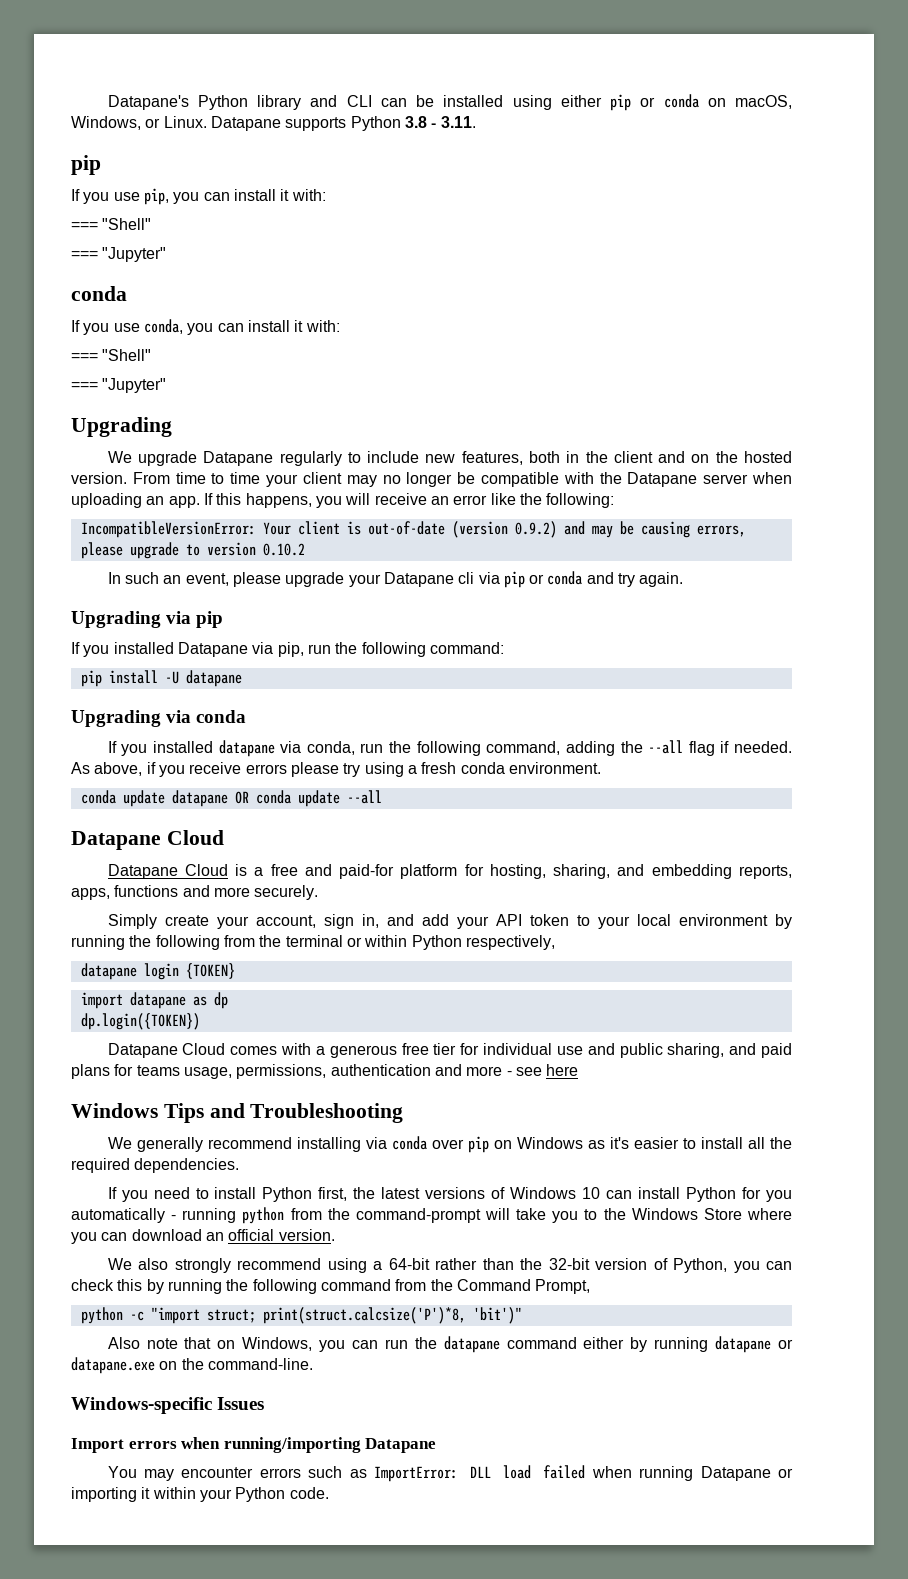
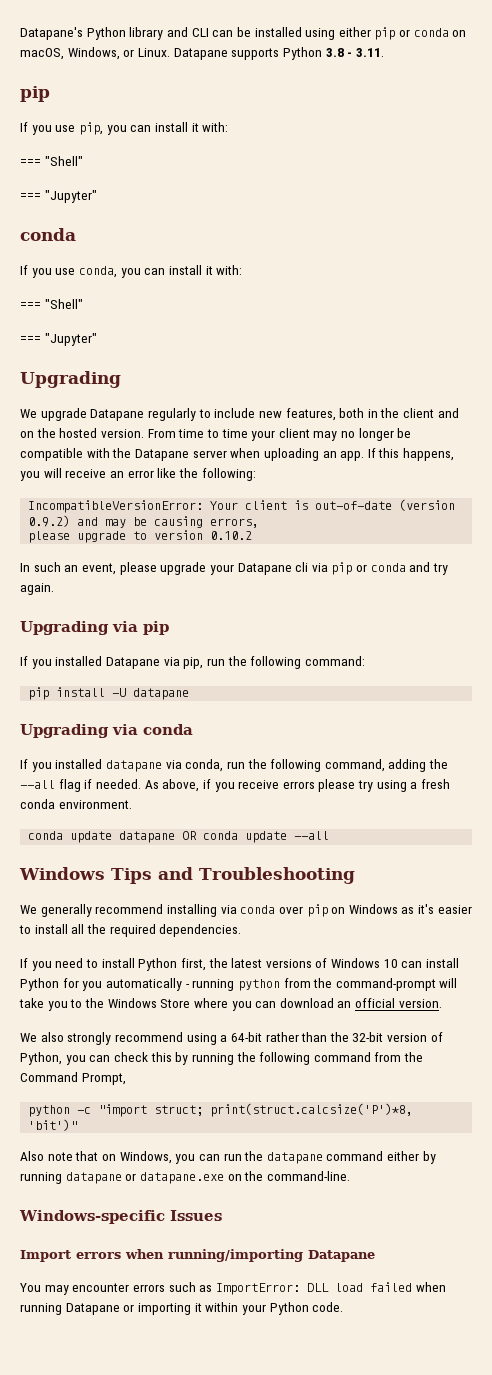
  conda update datapane OR conda update --all
- Datapane Cloud
- Datapane Cloud is a free and paid-for platform for hosting, sharing, and embedding reports, apps, functions and more securely.
- Simply create your account, sign in, and add your API token to your local environment by running the following from the terminal or within Python respectively,
- datapane login {TOKEN}
- import datapane as dp
- dp.login({TOKEN})
- Datapane Cloud comes with a generous free tier for individual use and public sharing, and paid plans for teams usage, permissions, authentication and more - see here

